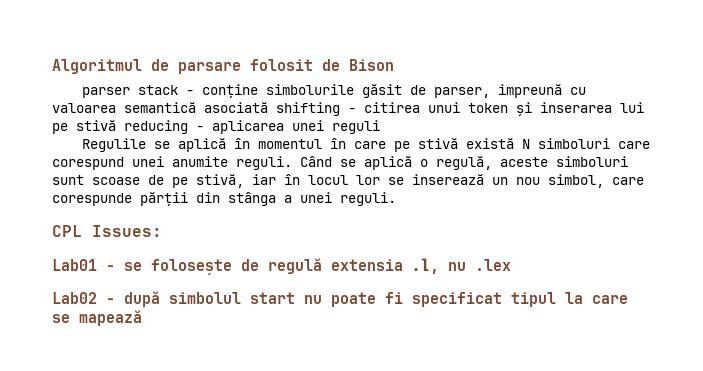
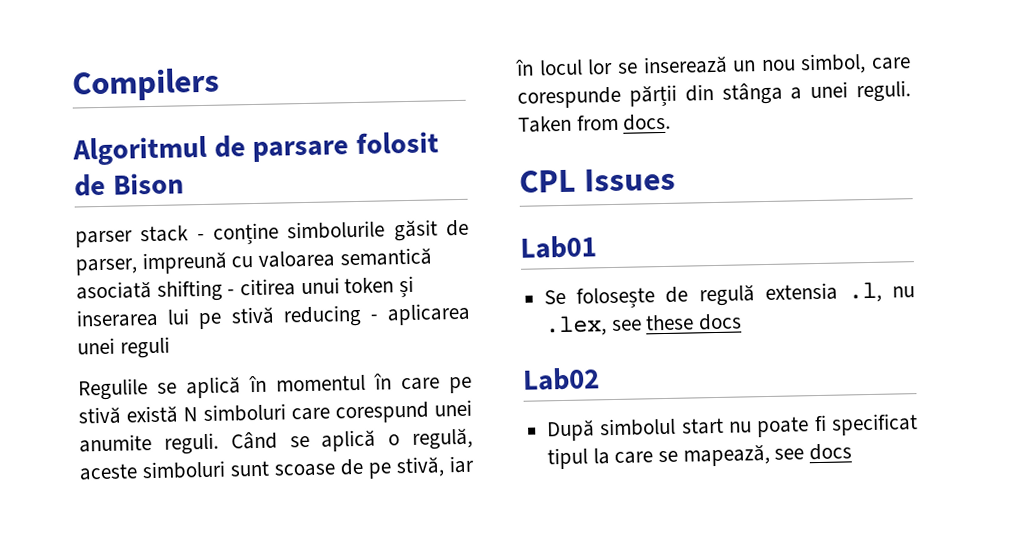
+ Compilers
+ Taken from docs.
- CPL Issues:
+ CPL Issues
- Lab01 - se folosește de regulă extensia .l, nu .lex
+ Lab01
+ Se folosește de regulă extensia .l, nu .lex, see these docs
- Lab02 - după simbolul start nu poate fi specificat tipul la care se mapează
+ Lab02
+ După simbolul start nu poate fi specificat tipul la care se mapează, see docs

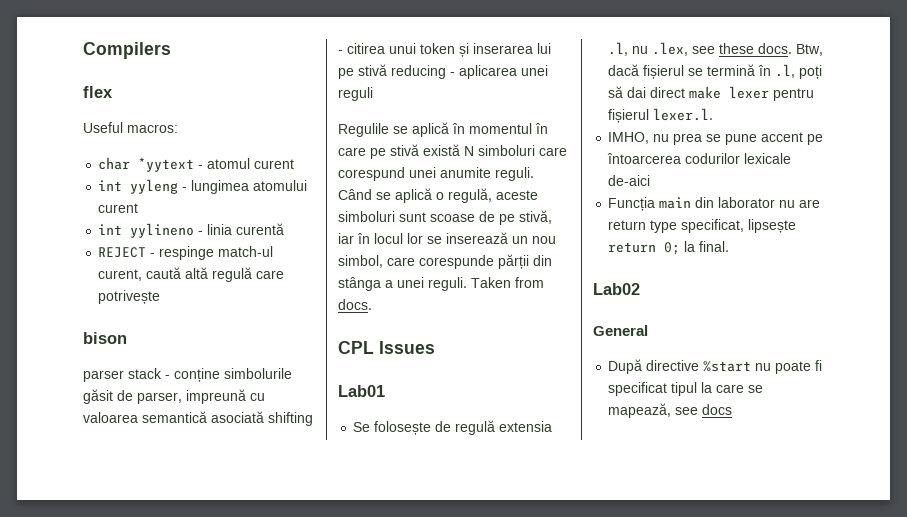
- Algoritmul de parsare folosit de Bison
+ flex
+ Useful macros:
+ char *yytext - atomul curent
+ int yyleng - lungimea atomului curent
+ int yylineno - linia curentă
+ REJECT - respinge match-ul curent, caută altă regulă care potrivește
+ bison
- Se folosește de regulă extensia .l, nu .lex, see these docs
+ Se folosește de regulă extensia .l, nu .lex, see these docs. Btw, dacă fișierul se termină în .l, poți să dai direct make lexer pentru fișierul lexer.l.
+ IMHO, nu prea se pune accent pe întoarcerea codurilor lexicale de-aici
+ Funcția main din laborator nu are return type specificat, lipsește return 0; la final.
+ General
- După simbolul start nu poate fi specificat tipul la care se mapează, see docs
+ După directive %start nu poate fi specificat tipul la care se mapează, see docs

